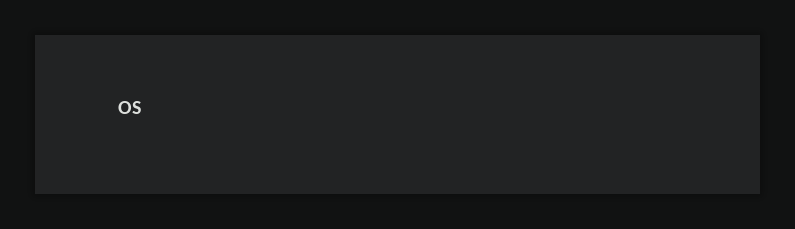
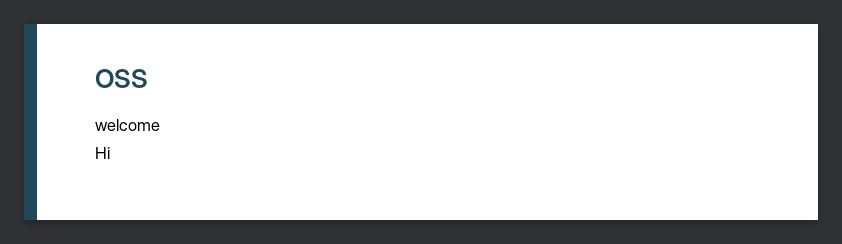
- OS
+ OSS
+ welcome
+ Hi

